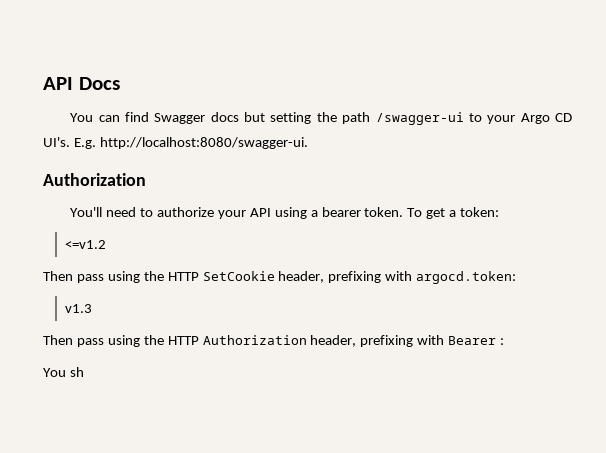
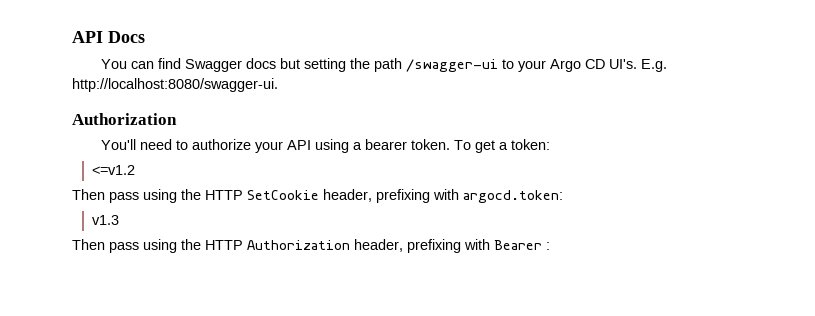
- You sh

